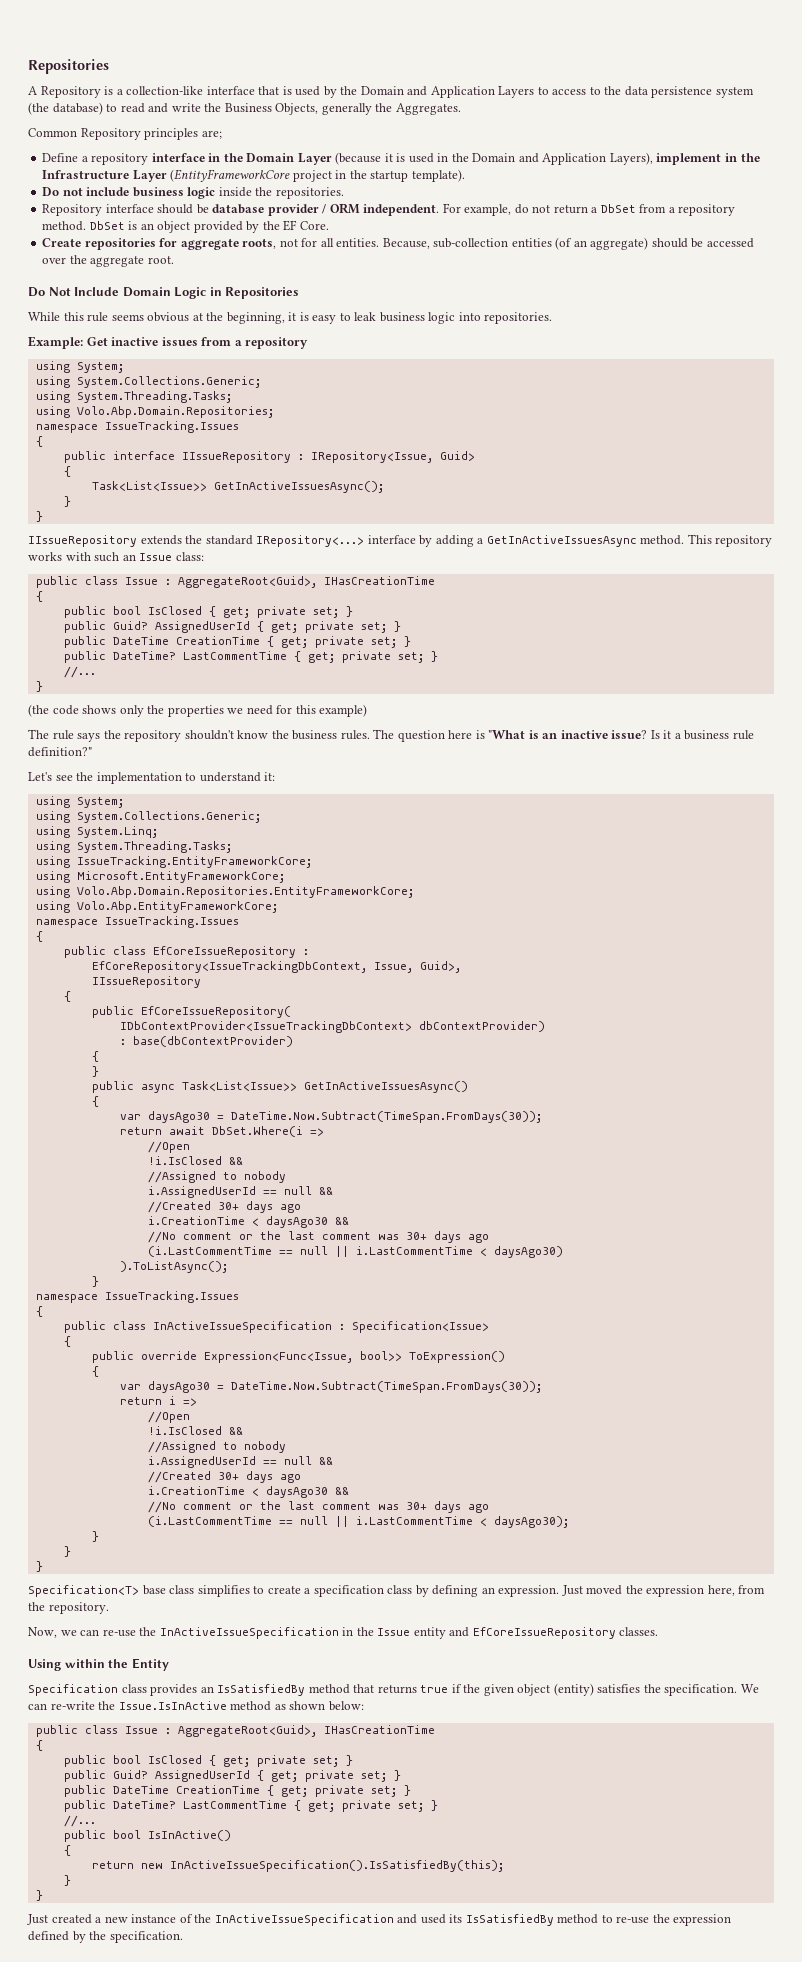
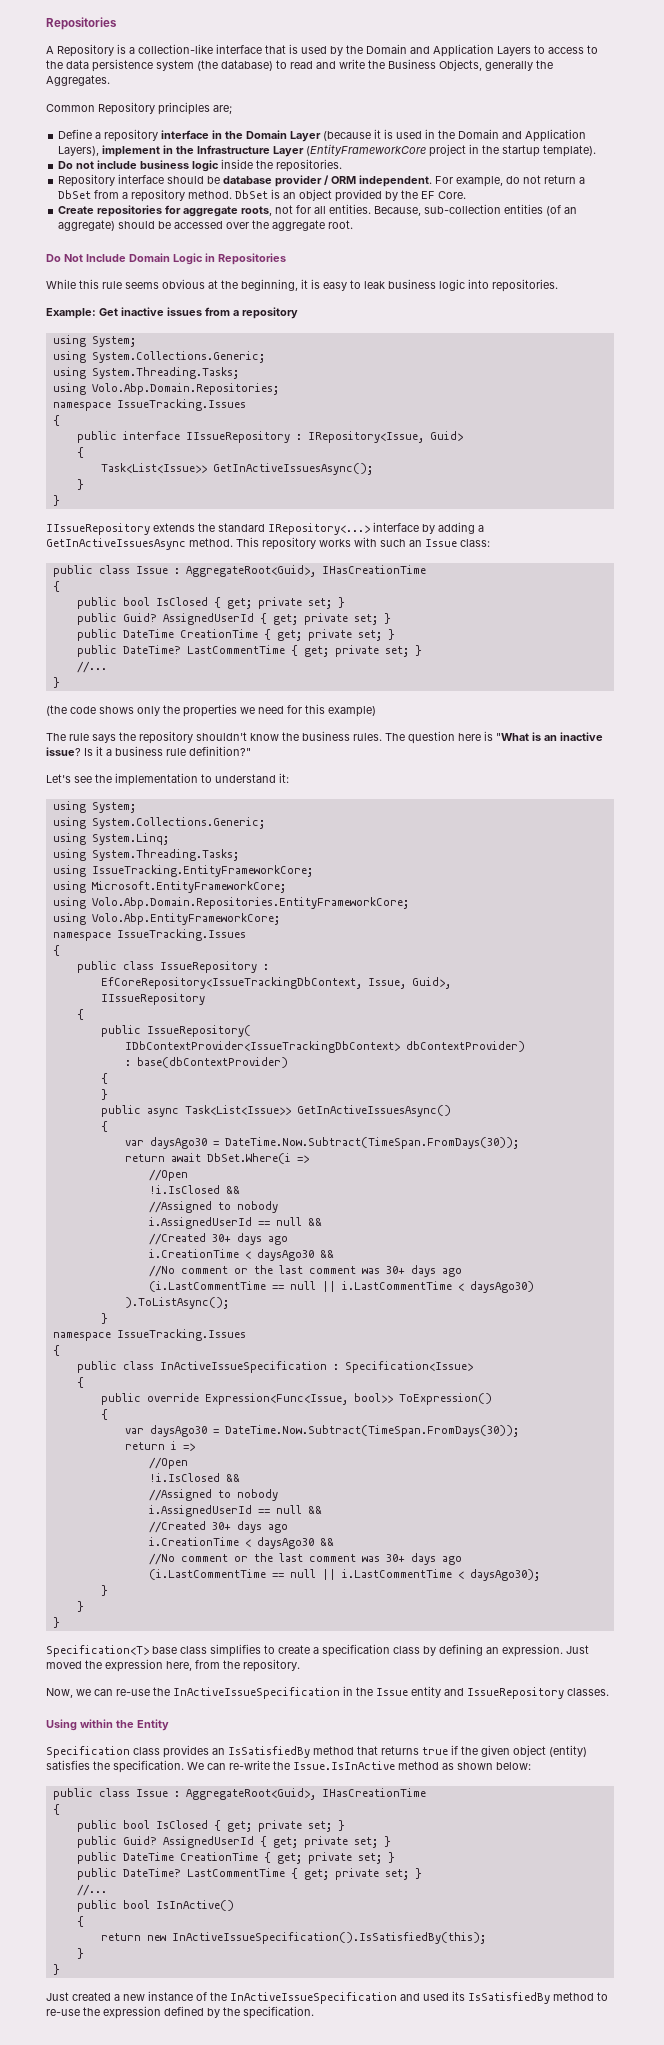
- public class EfCoreIssueRepository :
+ public class IssueRepository :
- public EfCoreIssueRepository(
+ public IssueRepository(
- Now, we can re-use the InActiveIssueSpecification in the Issue entity and EfCoreIssueRepository classes.
+ Now, we can re-use the InActiveIssueSpecification in the Issue entity and IssueRepository classes.

